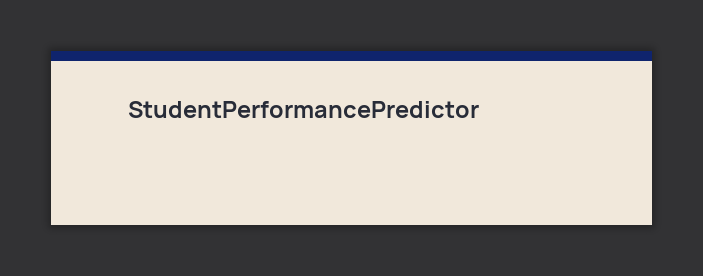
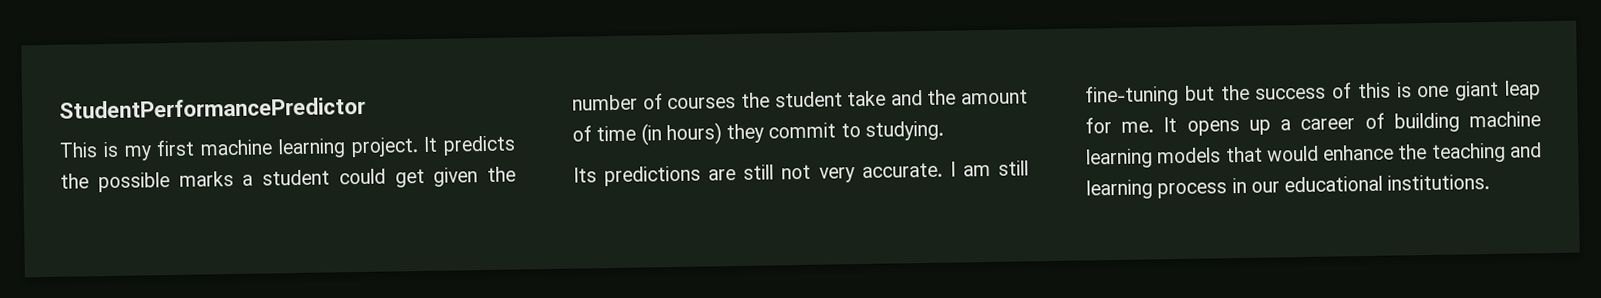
+ This is my first machine learning project. It predicts the possible marks a student could get given the number of courses the student take and the amount of time (in hours) they commit to studying.
+ Its predictions are still not very accurate. I am still fine-tuning but the success of this is one giant leap for me. It opens up a career of building machine learning models that would enhance the teaching and learning process in our educational institutions.

